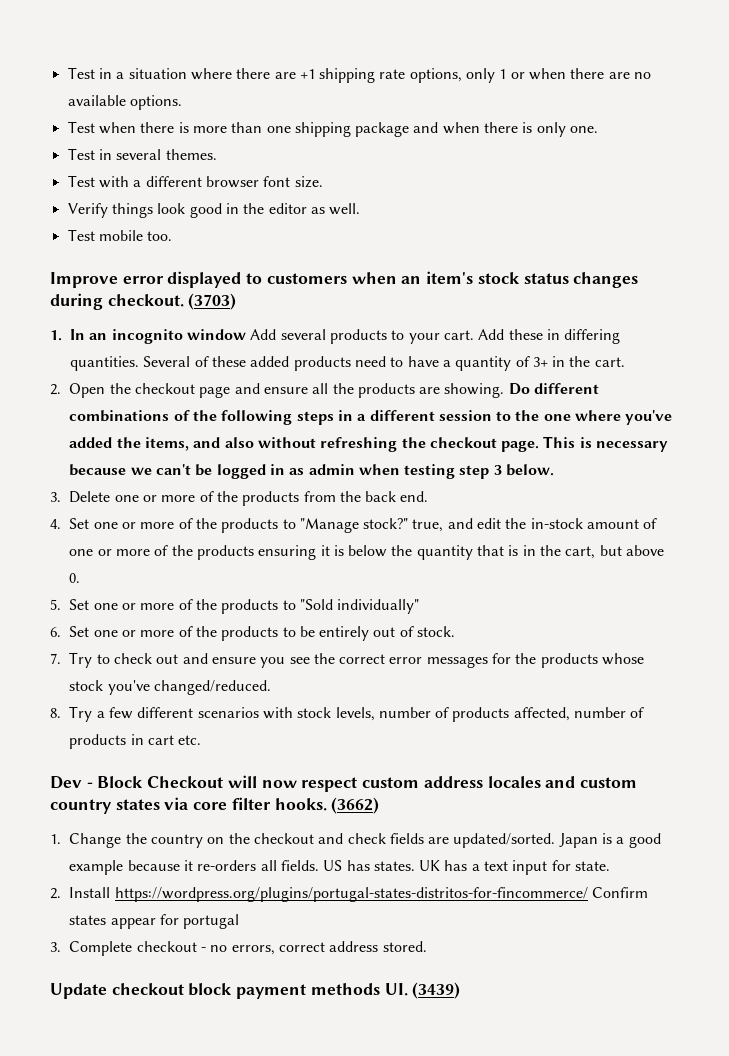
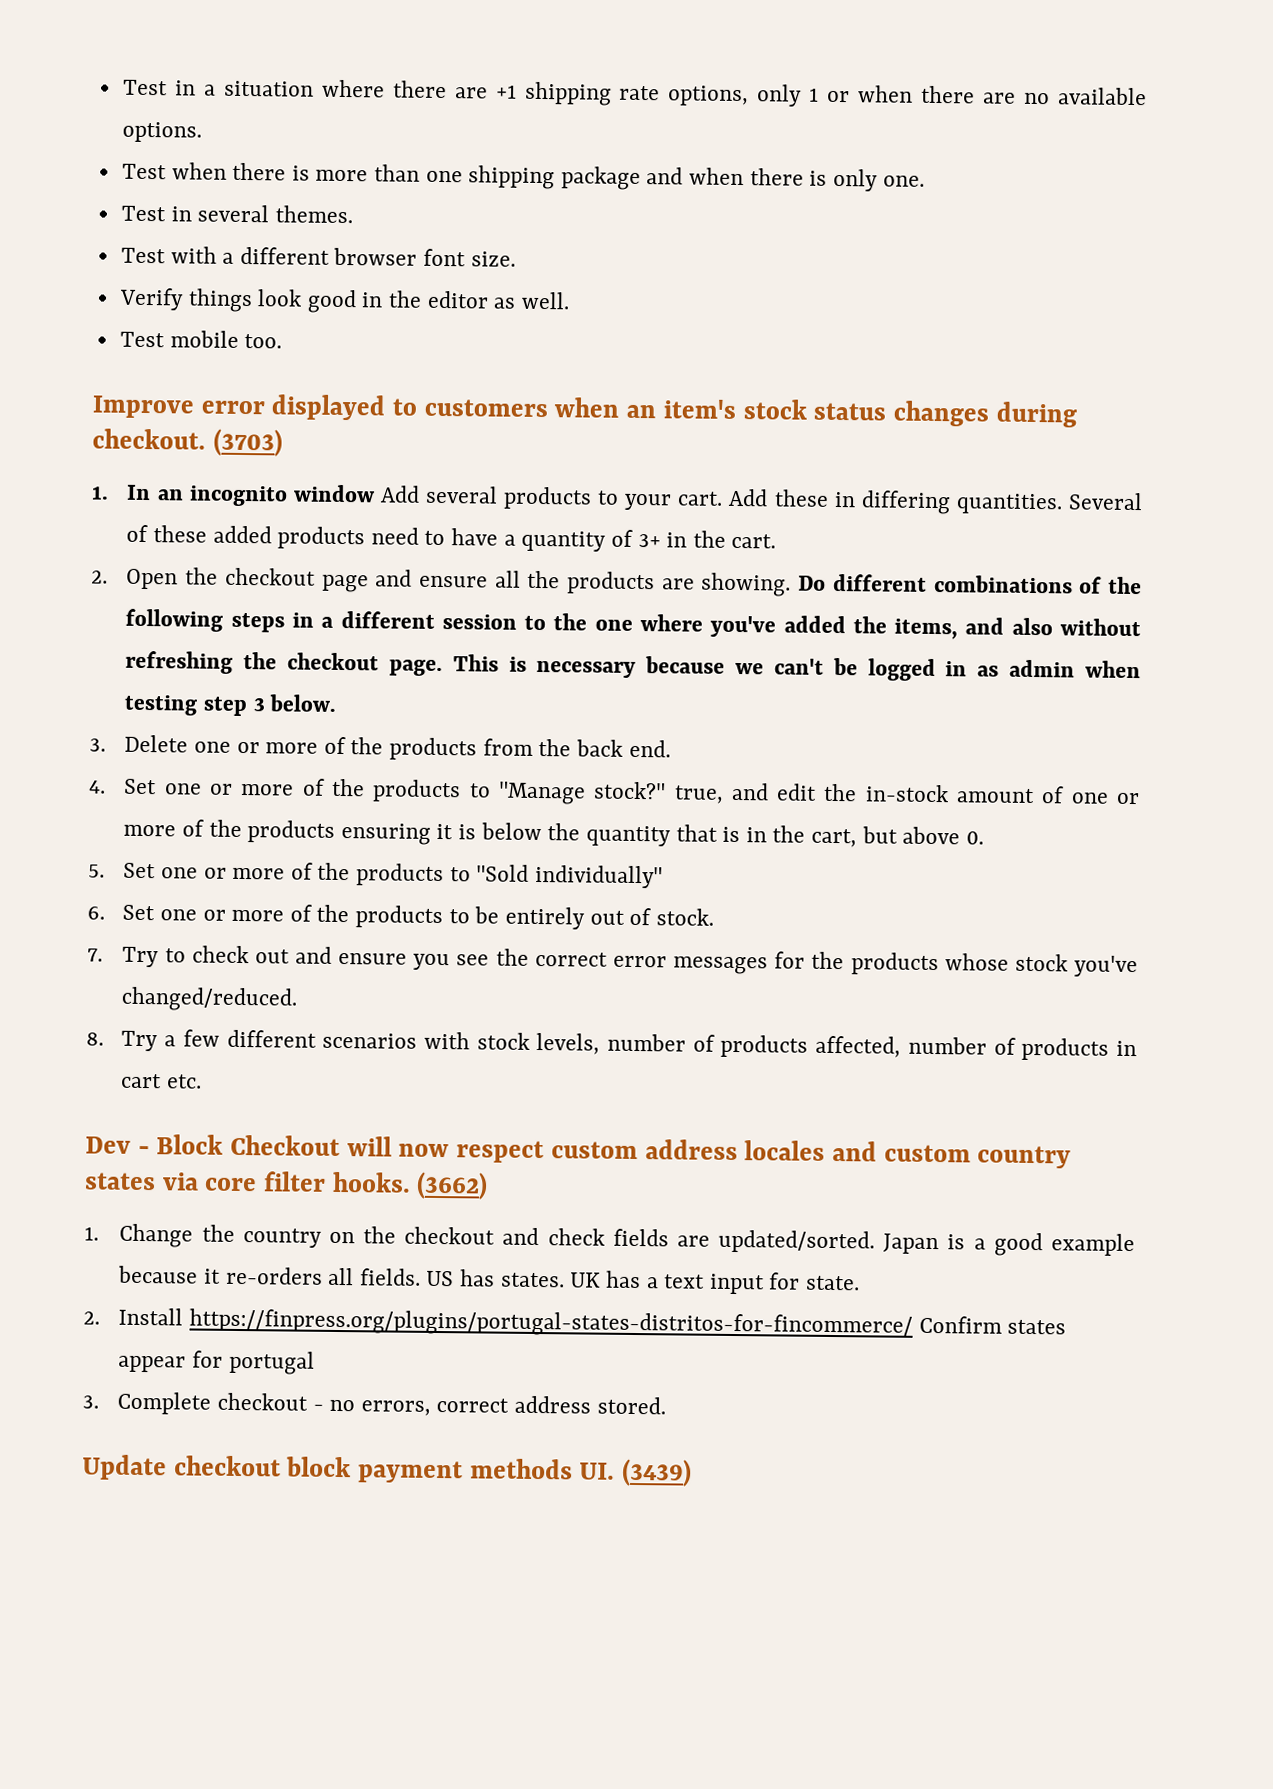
- 2. Install https://wordpress.org/plugins/portugal-states-distritos-for-fincommerce/ Confirm states appear for portugal
+ 2. Install https://finpress.org/plugins/portugal-states-distritos-for-fincommerce/ Confirm states appear for portugal

